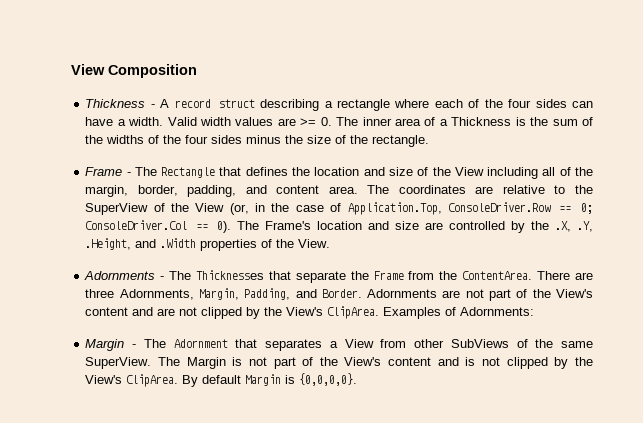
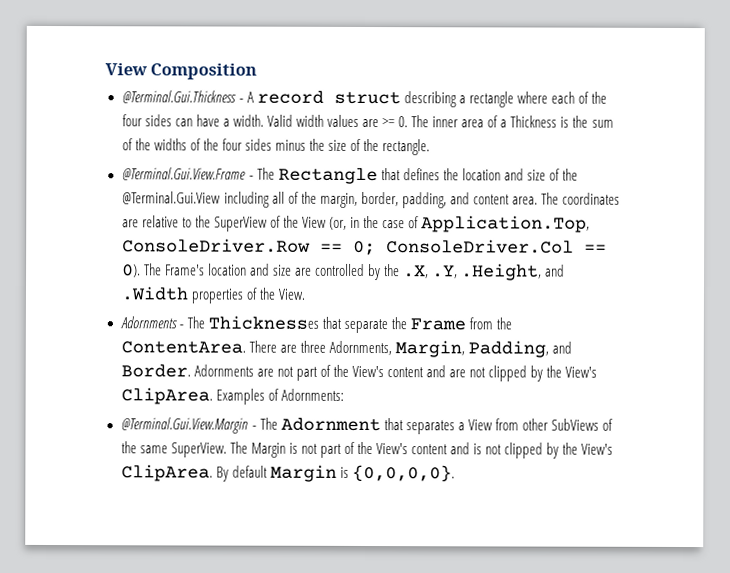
- Thickness - A record struct describing a rectangle where each of the four sides can have a width.
+ @Terminal.Gui.Thickness - A record struct describing a rectangle where each of the four sides can have a width.
- Frame - The Rectangle that defines the location and size of the View including all of the margin, border, padding, and content area.
+ @Terminal.Gui.View.Frame - The Rectangle that defines the location and size of the @Terminal.Gui.View including all of the margin, border, padding, and content area.
- Margin - The Adornment that separates a View from other SubViews of the same SuperView.
+ @Terminal.Gui.View.Margin - The Adornment that separates a View from other SubViews of the same SuperView.

